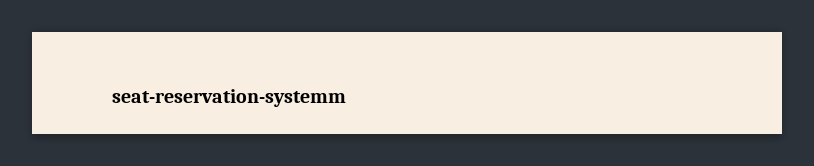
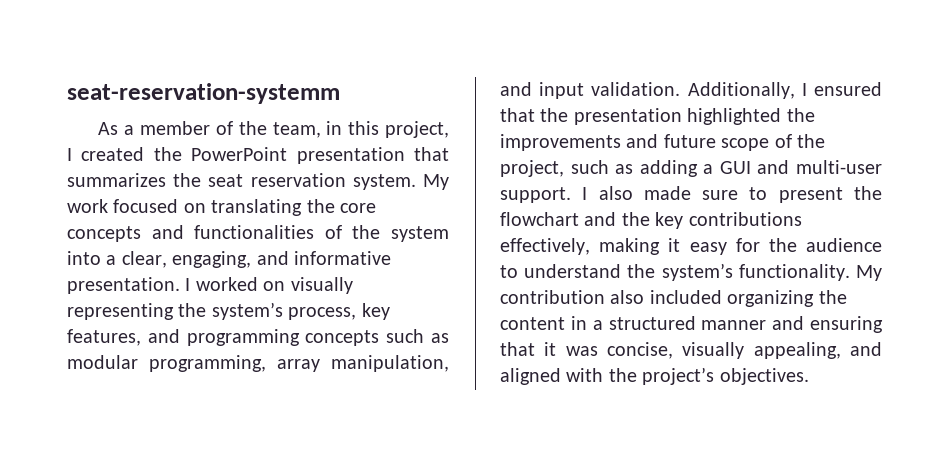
+ As a member of the team, in this project, I created the PowerPoint presentation that summarizes the seat reservation system. My work focused on translating the core concepts and functionalities of the system into a clear, engaging, and informative presentation. I worked on visually representing the system’s process, key features, and programming concepts such as modular programming, array manipulation, and input validation. Additionally, I ensured that the presentation highlighted the improvements and future scope of the project, such as adding a GUI and multi-user support. I also made sure to present the flowchart and the key contributions effectively, making it easy for the audience to understand the system’s functionality. My contribution also included organizing the content in a structured manner and ensuring that it was concise, visually appealing, and aligned with the project’s objectives.

